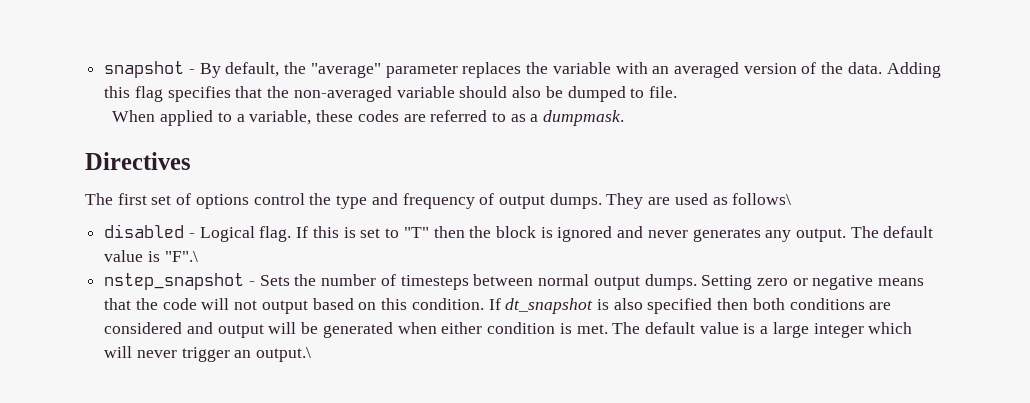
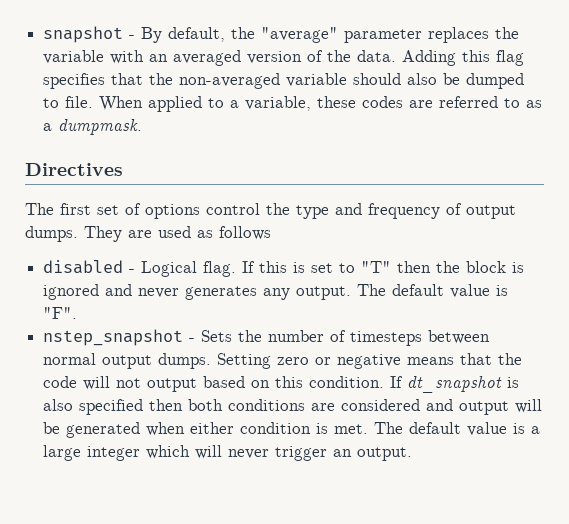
- Adding this flag specifies that the non-averaged variable should also be dumped to file.
- When applied to a variable, these codes are referred to as a dumpmask.
+ Adding this flag specifies that the non-averaged variable should also be dumped to file. When applied to a variable, these codes are referred to as a dumpmask.
- They are used as follows\
+ They are used as follows
- The default value is "F".\
+ The default value is "F".
- The default value is a large integer which will never trigger an output.\
+ The default value is a large integer which will never trigger an output.

